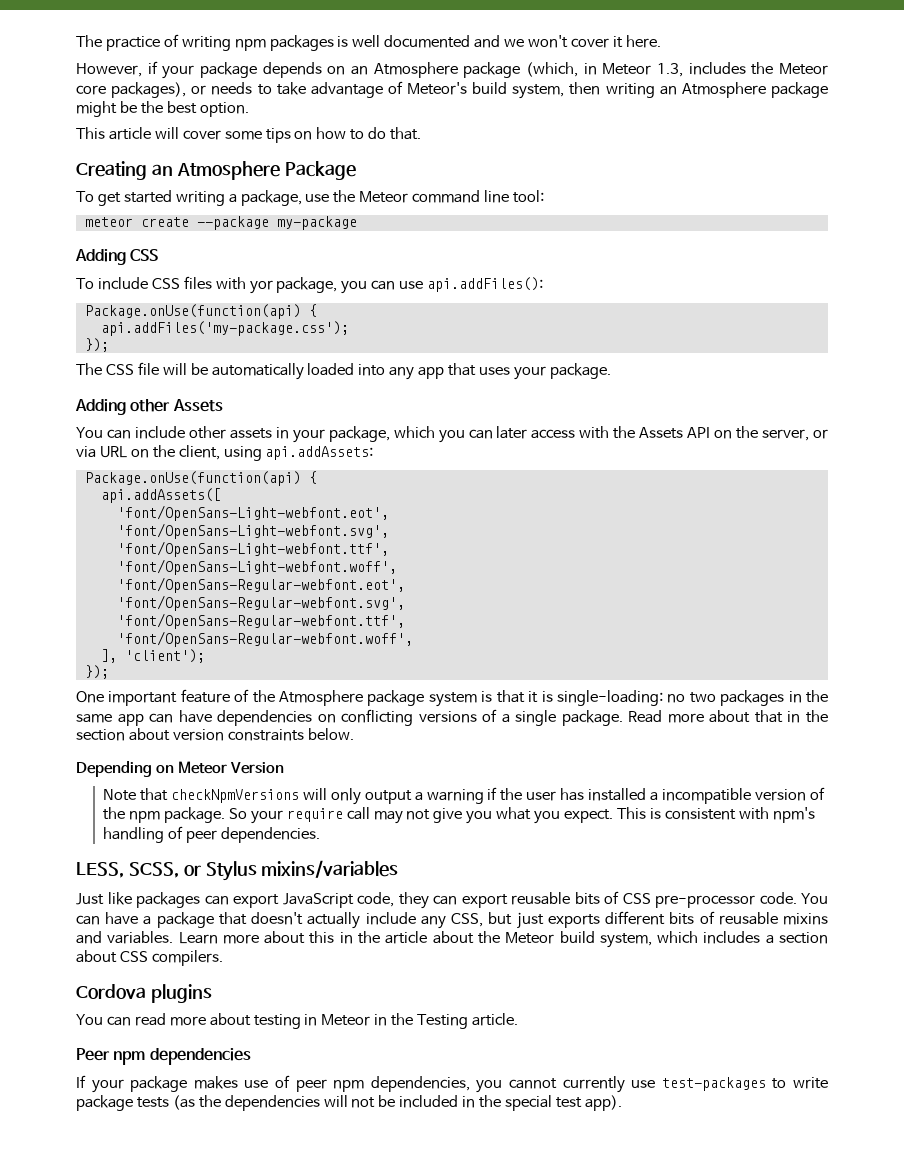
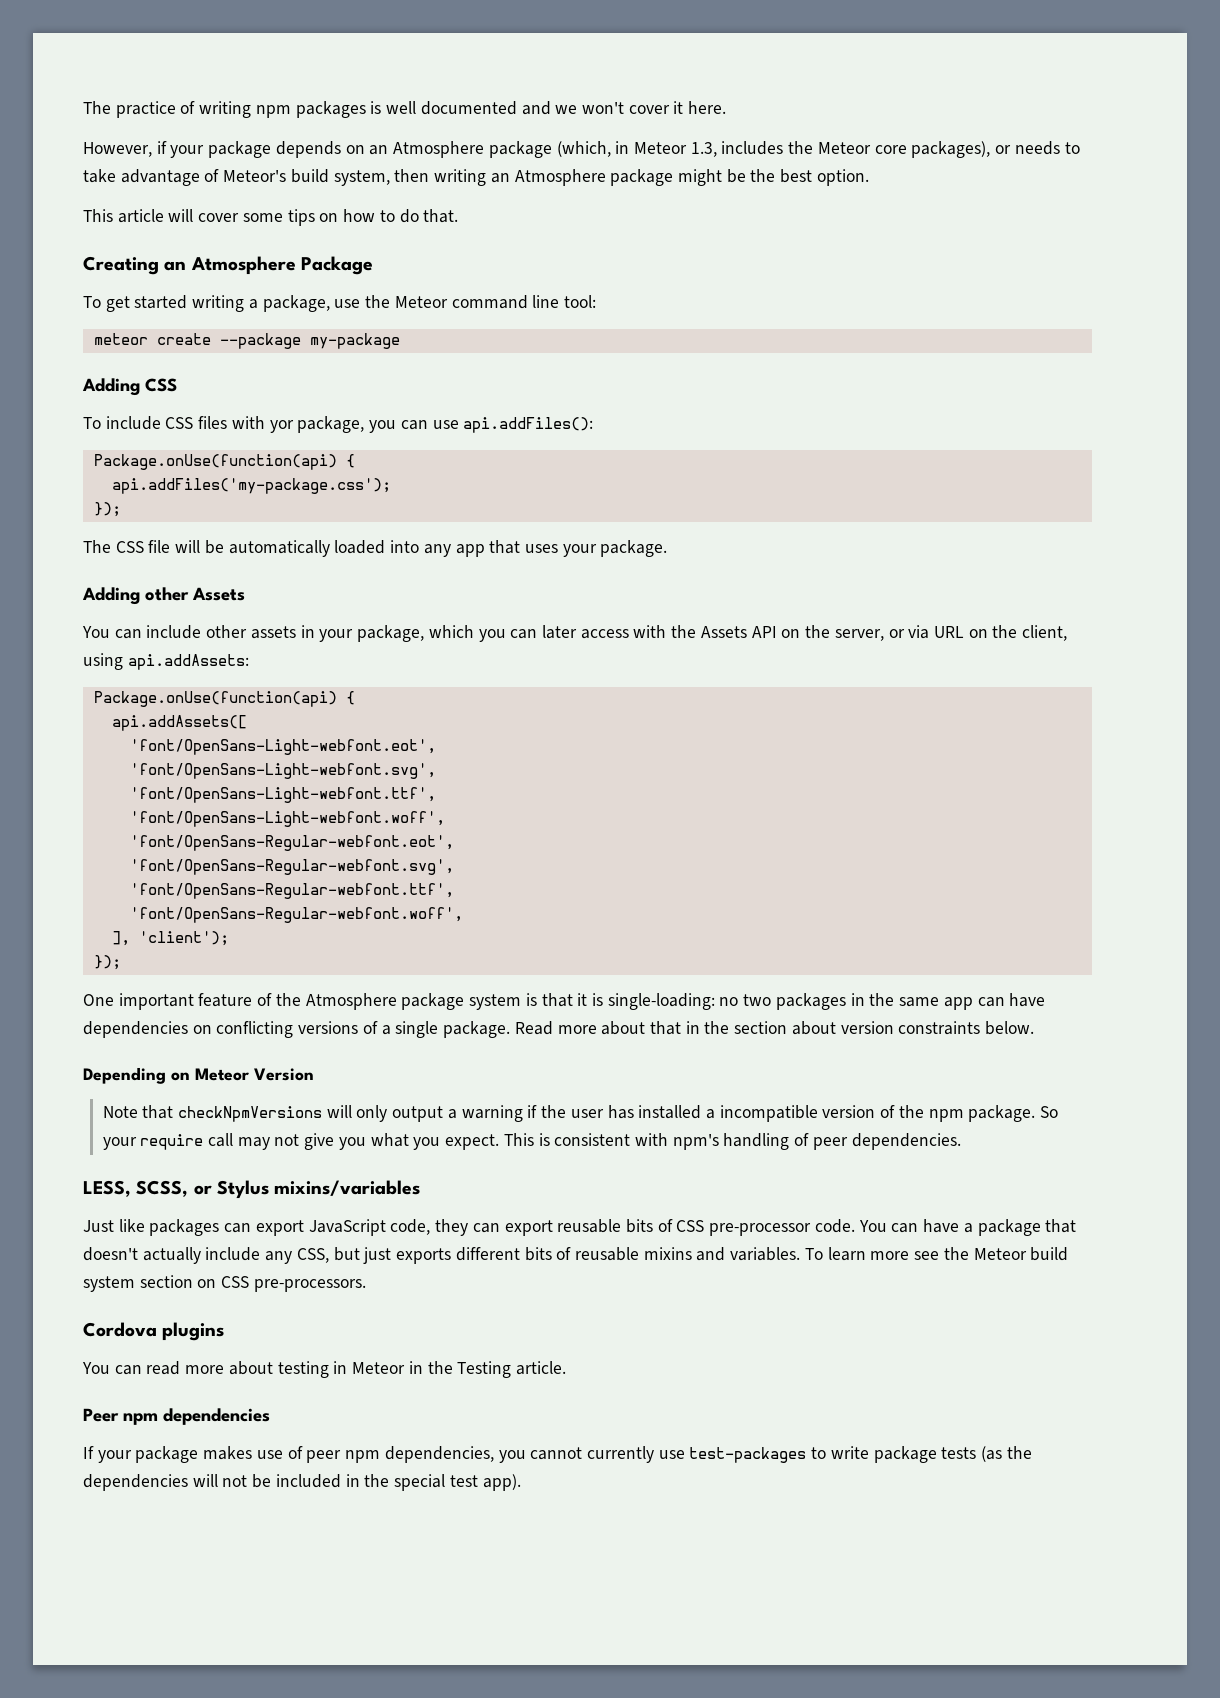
- Learn more about this in the article about the Meteor build system, which includes a section about CSS compilers.
+ To learn more see the Meteor build system section on CSS pre-processors.

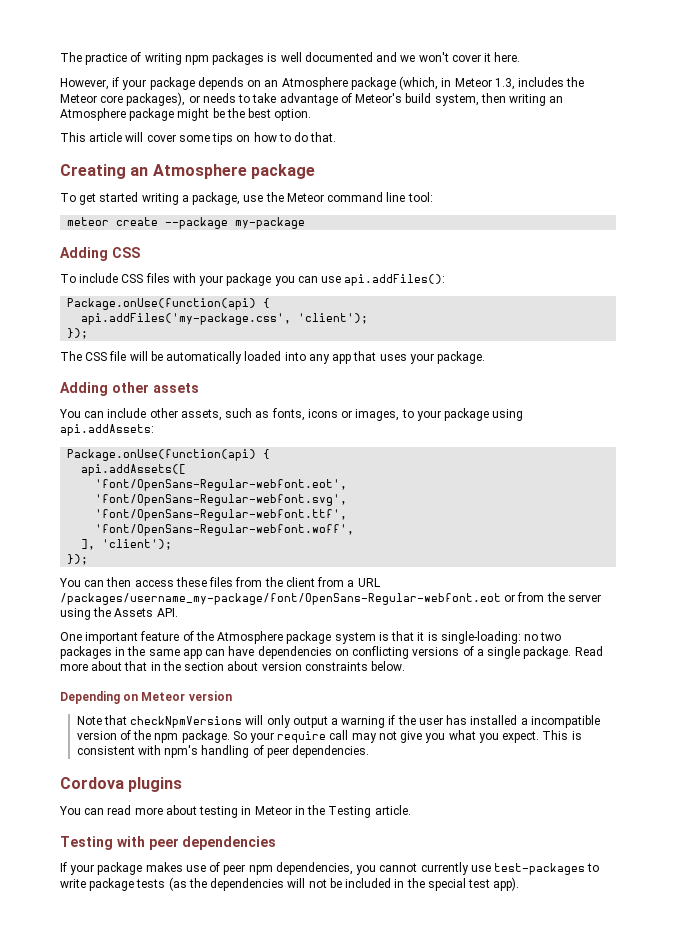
- Creating an Atmosphere Package
+ Creating an Atmosphere package
- To include CSS files with yor package, you can use api.addFiles():
+ To include CSS files with your package you can use api.addFiles():
- api.addFiles('my-package.css');
+ api.addFiles('my-package.css', 'client');
- Adding other Assets
+ Adding other assets
- You can include other assets in your package, which you can later access with the Assets API on the server, or via URL on the client, using api.addAssets:
+ You can include other assets, such as fonts, icons or images, to your package using api.addAssets:
- 'font/OpenSans-Light-webfont.eot',
- 'font/OpenSans-Light-webfont.svg',
- 'font/OpenSans-Light-webfont.ttf',
- 'font/OpenSans-Light-webfont.woff',
+ You can then access these files from the client from a URL /packages/username_my-package/font/OpenSans-Regular-webfont.eot or from the server using the Assets API.
- Depending on Meteor Version
+ Depending on Meteor version
- LESS, SCSS, or Stylus mixins/variables
- Just like packages can export JavaScript code, they can export reusable bits of CSS pre-processor code. You can have a package that doesn't actually include any CSS, but just exports different bits of reusable mixins and variables. To learn more see the Meteor build system section on CSS pre-processors.
- Peer npm dependencies
+ Testing with peer dependencies

